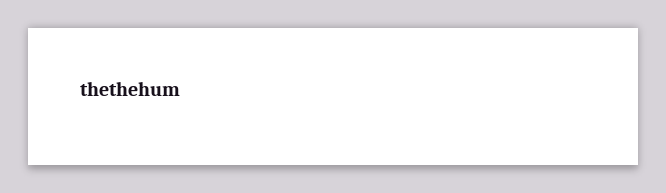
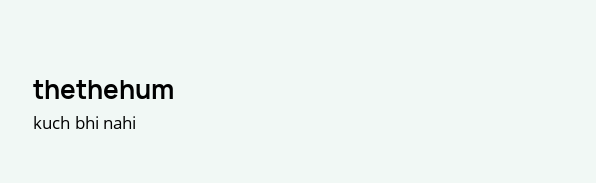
+ kuch bhi nahi

